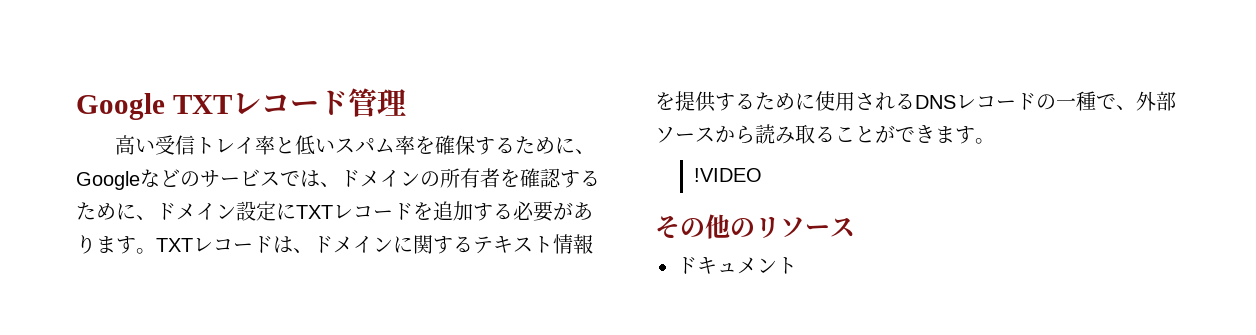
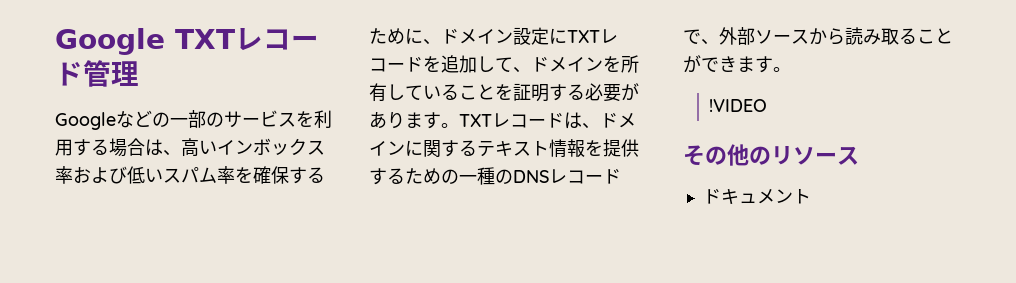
- 高い受信トレイ率と低いスパム率を確保するために、Googleなどのサービスでは、ドメインの所有者を確認するために、ドメイン設定にTXTレコードを追加する必要があります。
+ Googleなどの一部のサービスを利用する場合は、高いインボックス率および低いスパム率を確保するために、ドメイン設定にTXTレコードを追加して、ドメインを所有していることを証明する必要があります。
- TXTレコードは、ドメインに関するテキスト情報を提供するために使用されるDNSレコードの一種で、外部ソースから読み取ることができます。
+ TXTレコードは、ドメインに関するテキスト情報を提供するための一種のDNSレコードで、外部ソースから読み取ることができます。

